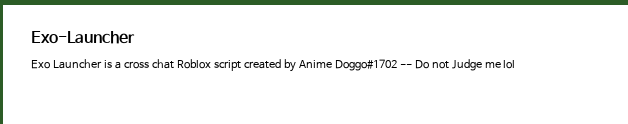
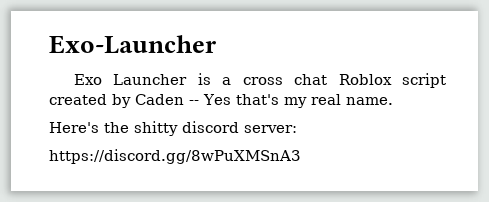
- Exo Launcher is a cross chat Roblox script created by Anime Doggo#1702 -- Do not Judge me lol
+ Exo Launcher is a cross chat Roblox script created by Caden -- Yes that's my real name.
+ Here's the shitty discord server:
+ https://discord.gg/8wPuXMSnA3

